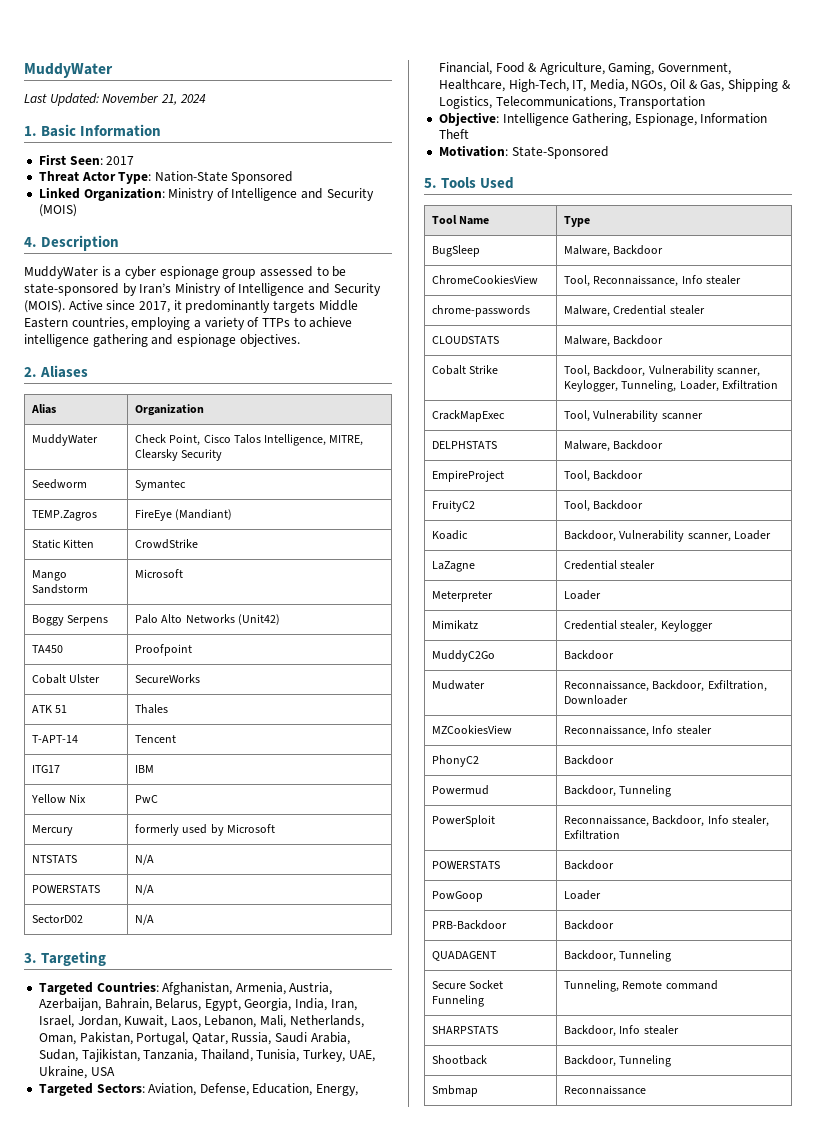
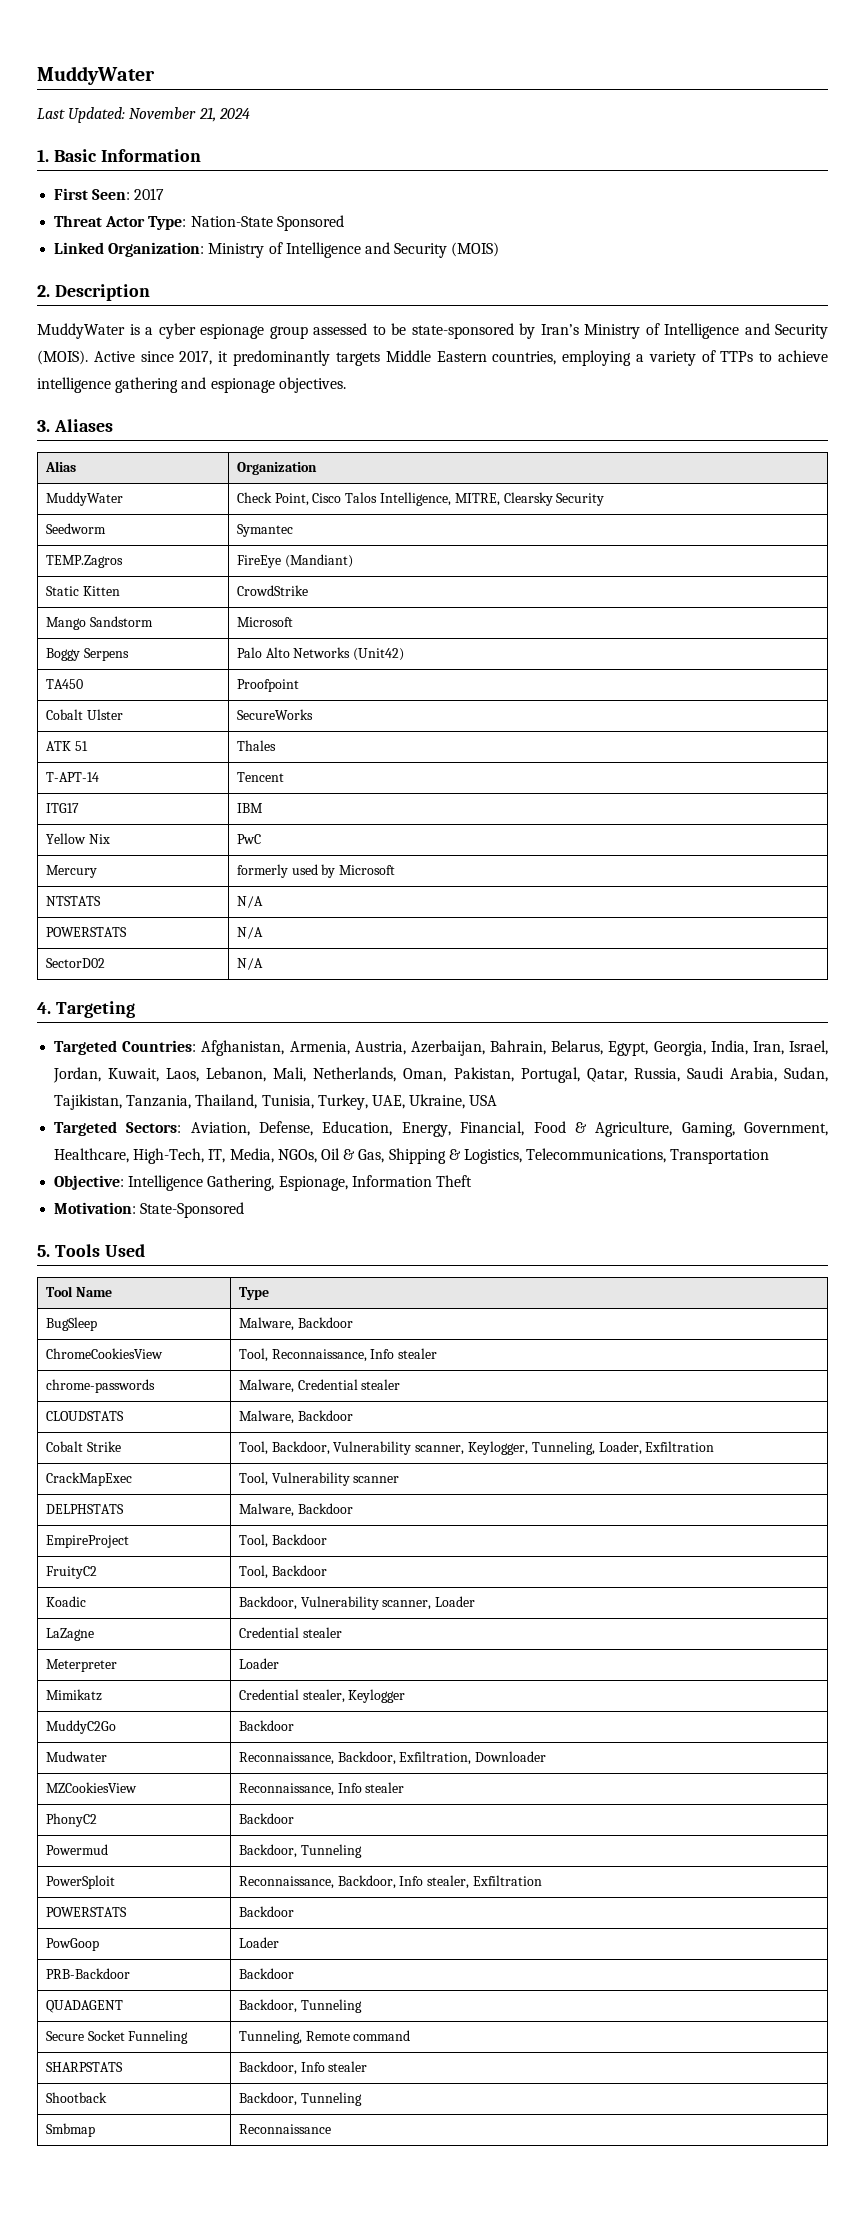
- 4. Description
+ 2. Description
- 2. Aliases
+ 3. Aliases
- 3. Targeting
+ 4. Targeting

